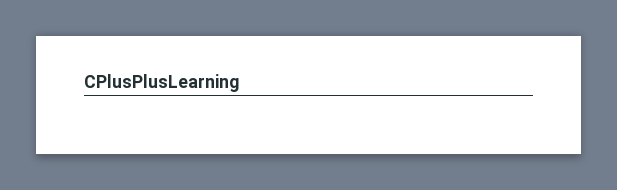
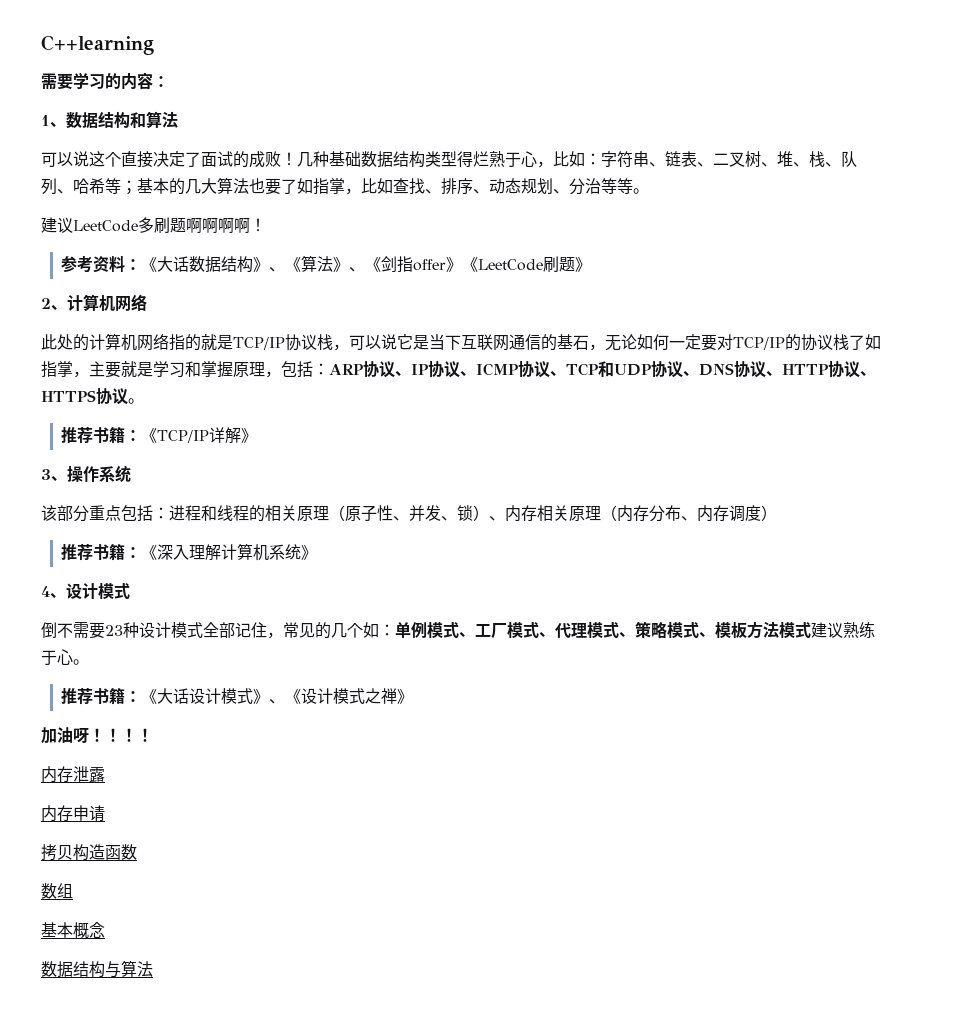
- CPlusPlusLearning
+ C++learning
+ 需要学习的内容：
+ 1、数据结构和算法
+ 可以说这个直接决定了面试的成败！几种基础数据结构类型得烂熟于心，比如：字符串、链表、二叉树、堆、栈、队列、哈希等；基本的几大算法也要了如指掌，比如查找、排序、动态规划、分治等等。
+ 建议LeetCode多刷题啊啊啊啊！
+ 参考资料：《大话数据结构》、《算法》、《剑指offer》《LeetCode刷题》
+ 2、计算机网络
+ 此处的计算机网络指的就是TCP/IP协议栈，可以说它是当下互联网通信的基石，无论如何一定要对TCP/IP的协议栈了如指掌，主要就是学习和掌握原理，包括：ARP协议、IP协议、ICMP协议、TCP和UDP协议、DNS协议、HTTP协议、HTTPS协议。
+ 推荐书籍：《TCP/IP详解》
+ 3、操作系统
+ 该部分重点包括：进程和线程的相关原理（原子性、并发、锁）、内存相关原理（内存分布、内存调度）
+ 推荐书籍：《深入理解计算机系统》
+ 4、设计模式
+ 倒不需要23种设计模式全部记住，常见的几个如：单例模式、工厂模式、代理模式、策略模式、模板方法模式建议熟练于心。
+ 推荐书籍：《大话设计模式》、《设计模式之禅》
+ 加油呀！！！！
+ 内存泄露
+ 内存申请
+ 拷贝构造函数
+ 数组
+ 基本概念
+ 数据结构与算法

